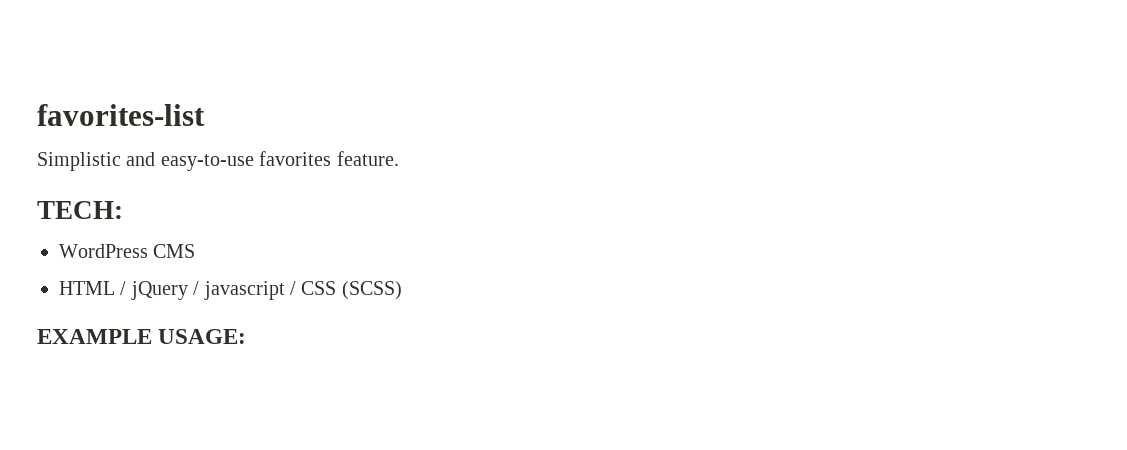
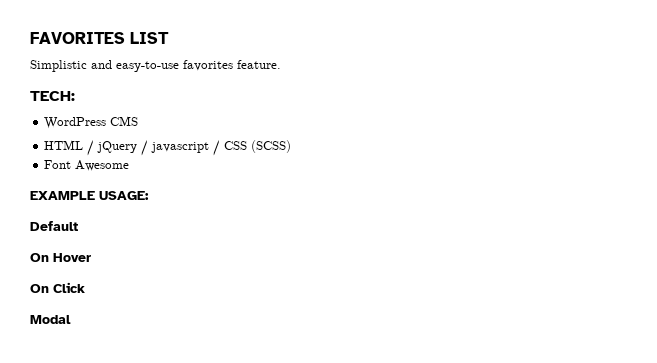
- favorites-list
+ FAVORITES LIST
+ Font Awesome
+ Default
+ On Hover
+ On Click
+ Modal

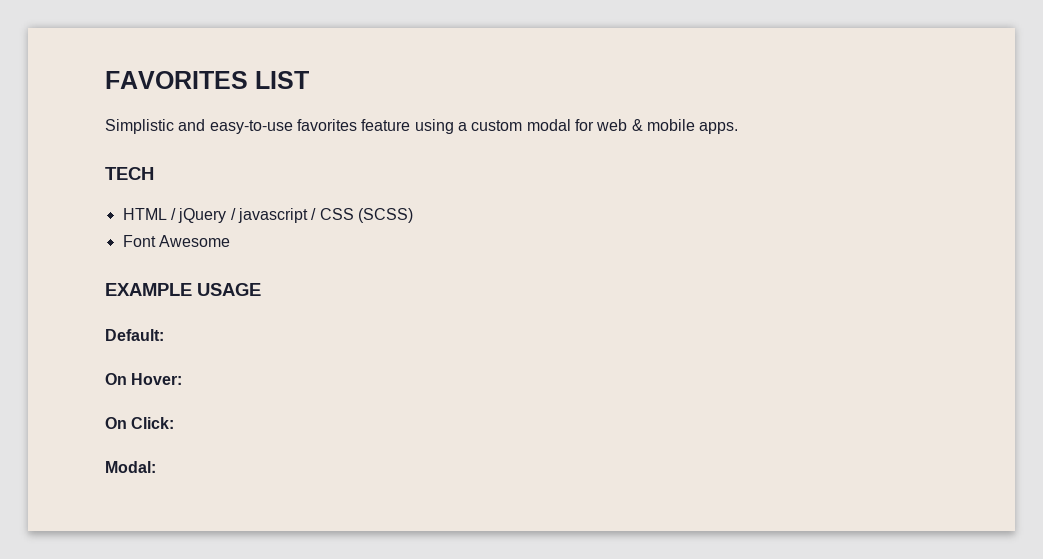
- Simplistic and easy-to-use favorites feature.
- TECH:
- WordPress CMS
+ Simplistic and easy-to-use favorites feature using a custom modal for web & mobile apps.
+ TECH
- EXAMPLE USAGE:
- Default
- On Hover
- On Click
- Modal
+ EXAMPLE USAGE
+ Default:
+ On Hover:
+ On Click:
+ Modal:

